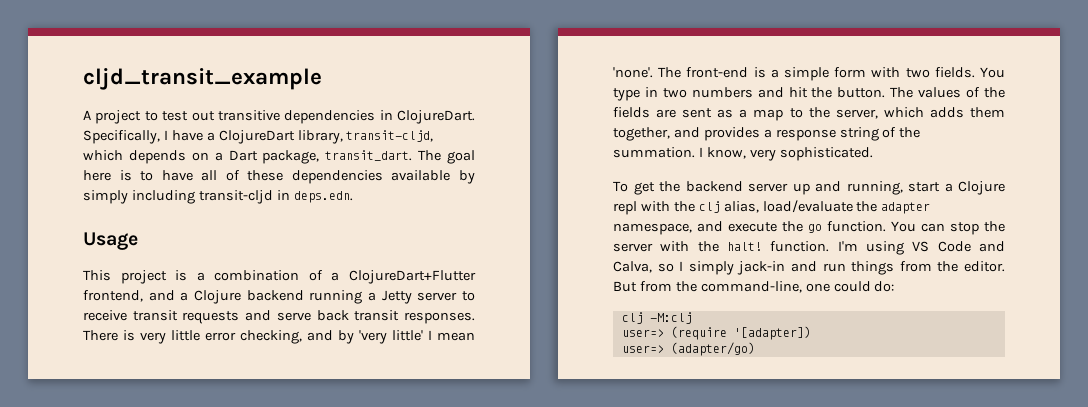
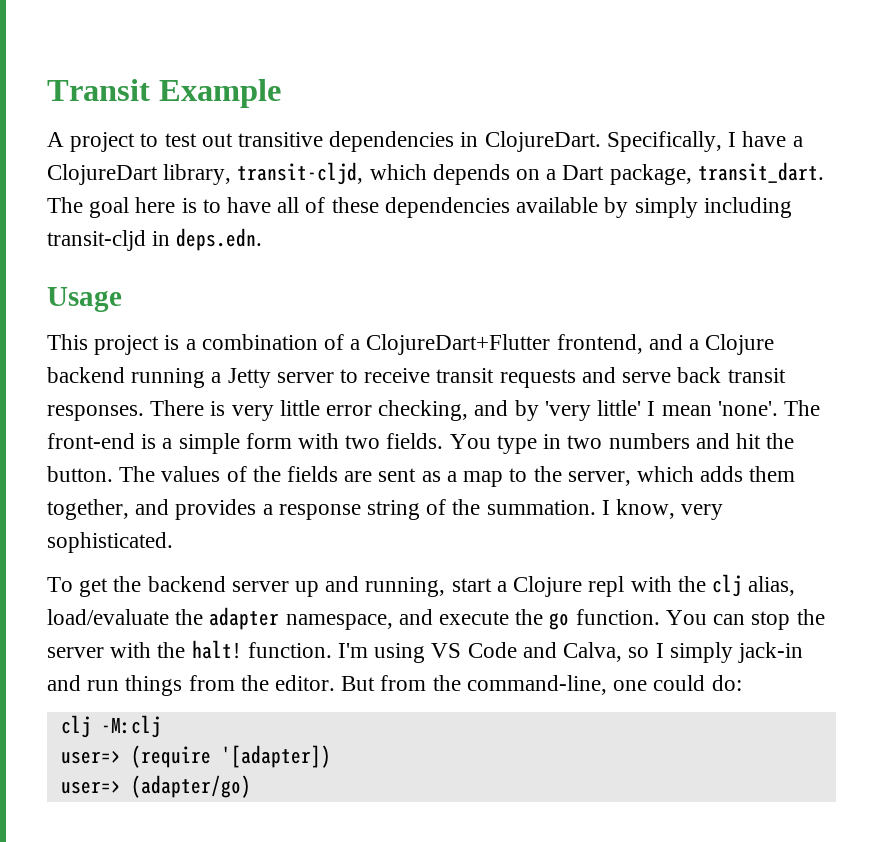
- cljd_transit_example
+ Transit Example

